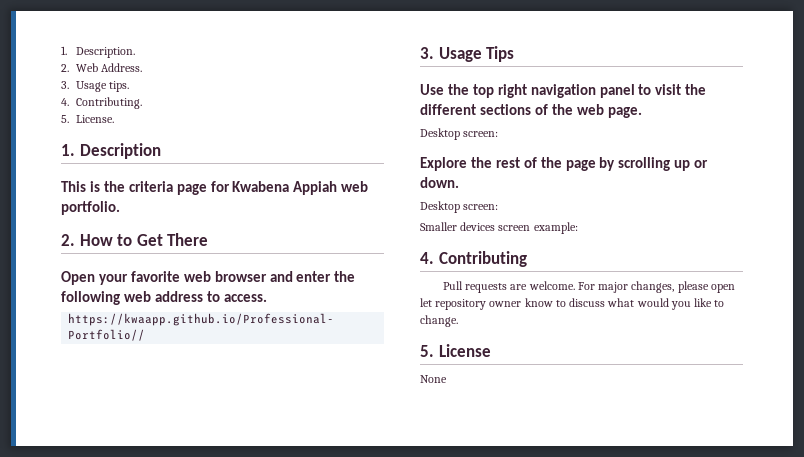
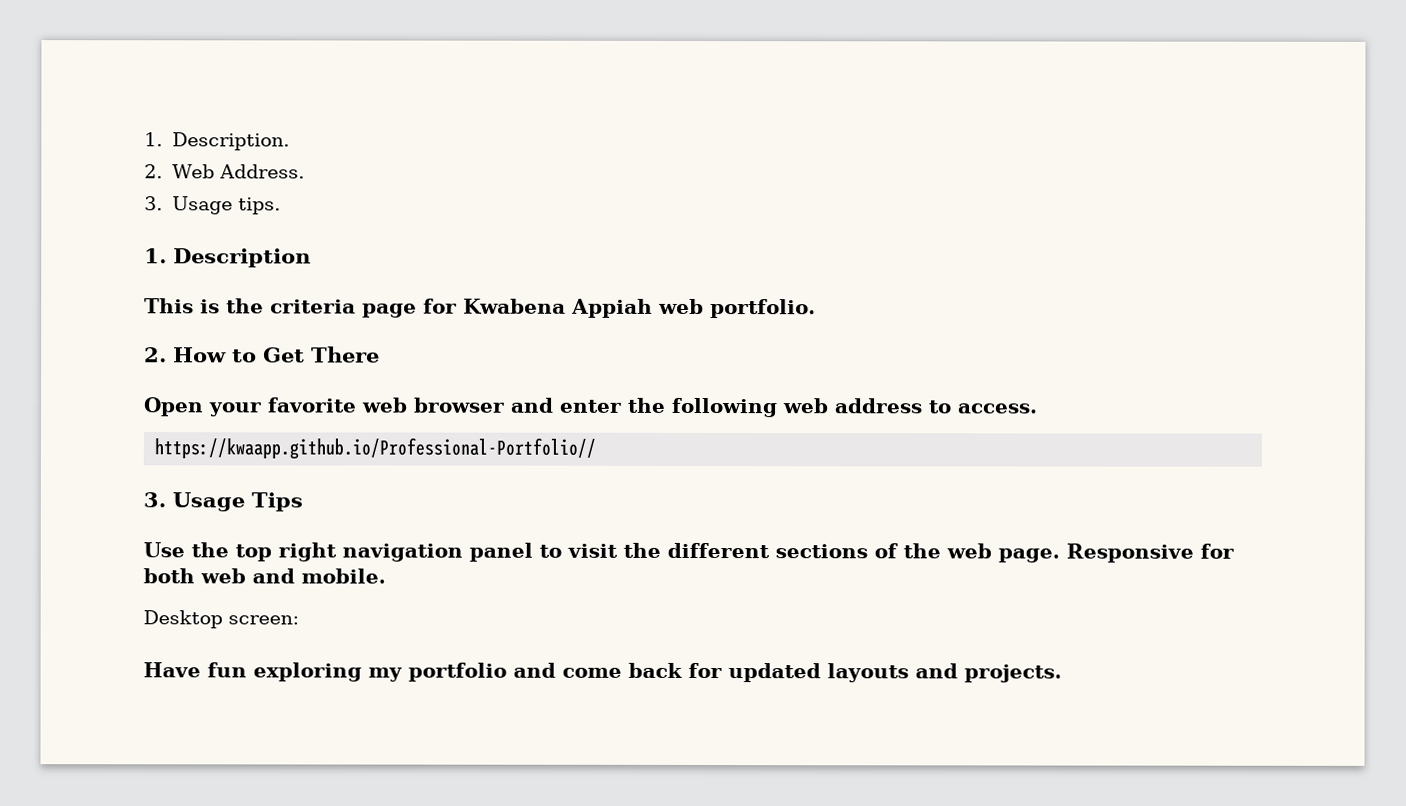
- 4. Contributing.
- 5. License.
- Use the top right navigation panel to visit the different sections of the web page.
+ Use the top right navigation panel to visit the different sections of the web page. Responsive for both web and mobile.
  Desktop screen:
- Explore the rest of the page by scrolling up or down.
- Desktop screen:
- Smaller devices screen example:
- 4. Contributing
- Pull requests are welcome. For major changes, please open let repository owner know to discuss what would you like to change.
- 5. License
- None
+ Have fun exploring my portfolio and come back for updated layouts and projects.

